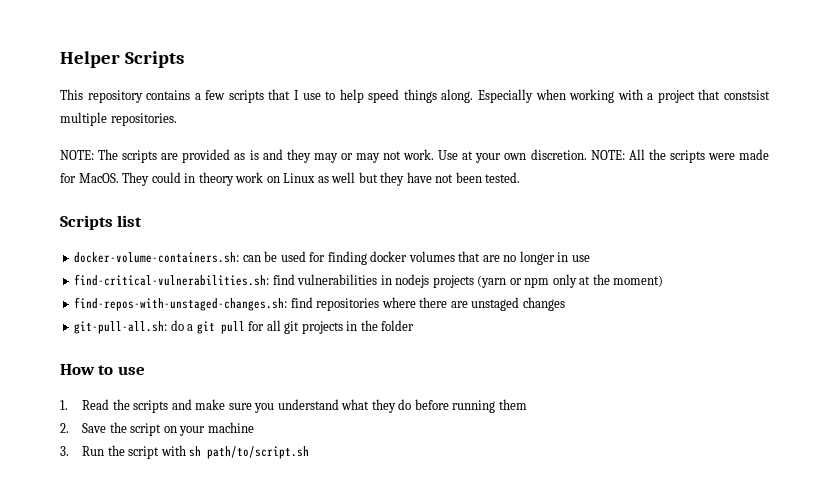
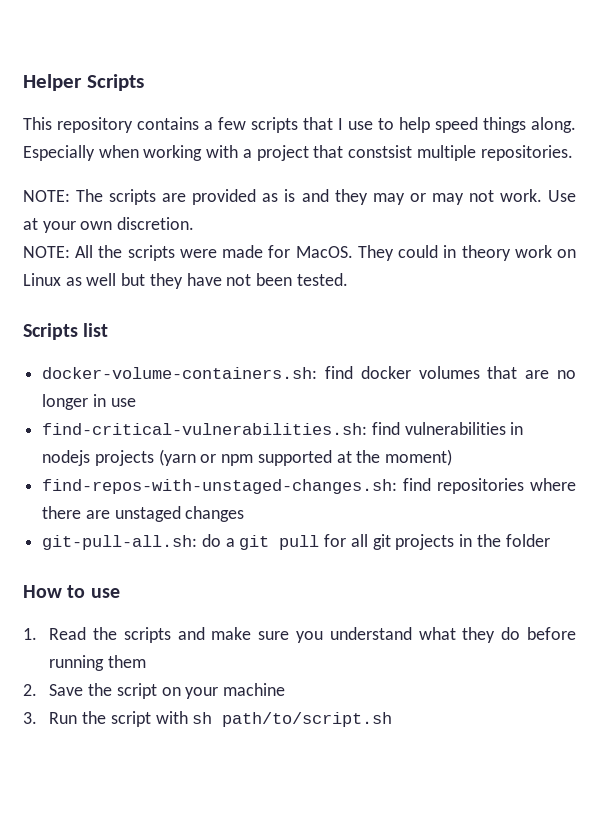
- Use at your own discretion. NOTE: All the scripts were made for MacOS.
+ Use at your own discretion.
+ NOTE: All the scripts were made for MacOS.
- docker-volume-containers.sh: can be used for finding docker volumes that are no longer in use
+ docker-volume-containers.sh: find docker volumes that are no longer in use
- find-critical-vulnerabilities.sh: find vulnerabilities in nodejs projects (yarn or npm only at the moment)
+ find-critical-vulnerabilities.sh: find vulnerabilities in nodejs projects (yarn or npm supported at the moment)

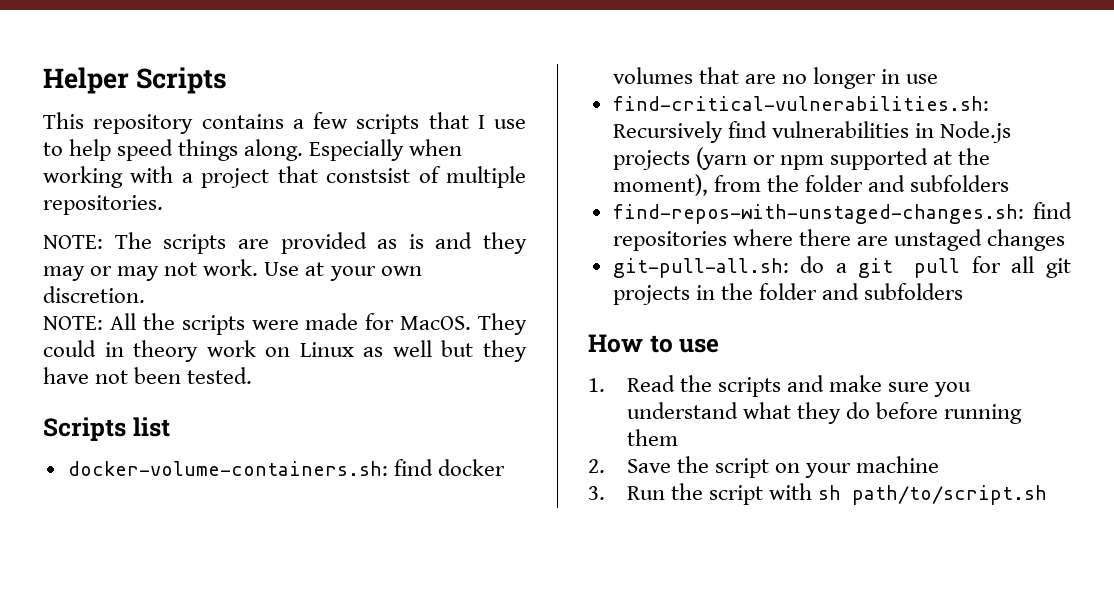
- Especially when working with a project that constsist multiple repositories.
+ Especially when working with a project that constsist of multiple repositories.
- find-critical-vulnerabilities.sh: find vulnerabilities in nodejs projects (yarn or npm supported at the moment)
+ find-critical-vulnerabilities.sh: Recursively find vulnerabilities in Node.js projects (yarn or npm supported at the moment), from the folder and subfolders
- git-pull-all.sh: do a git pull for all git projects in the folder
+ git-pull-all.sh: do a git pull for all git projects in the folder and subfolders

